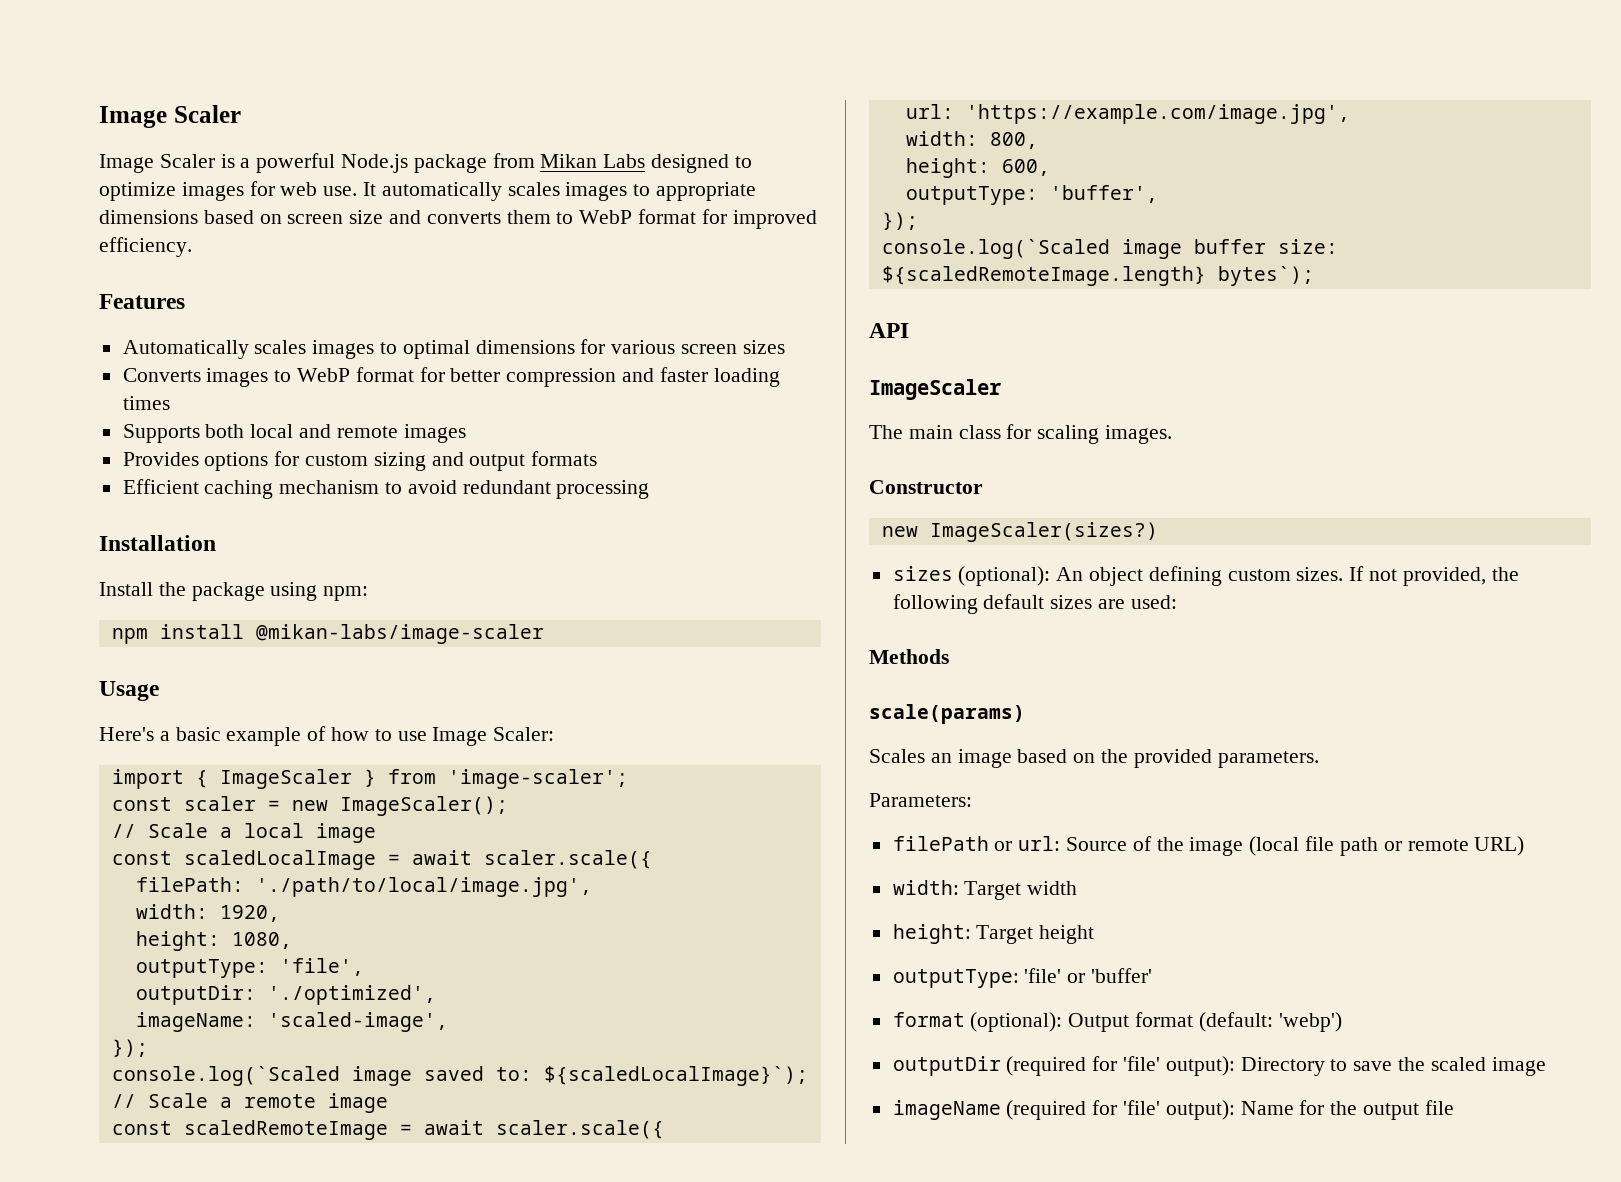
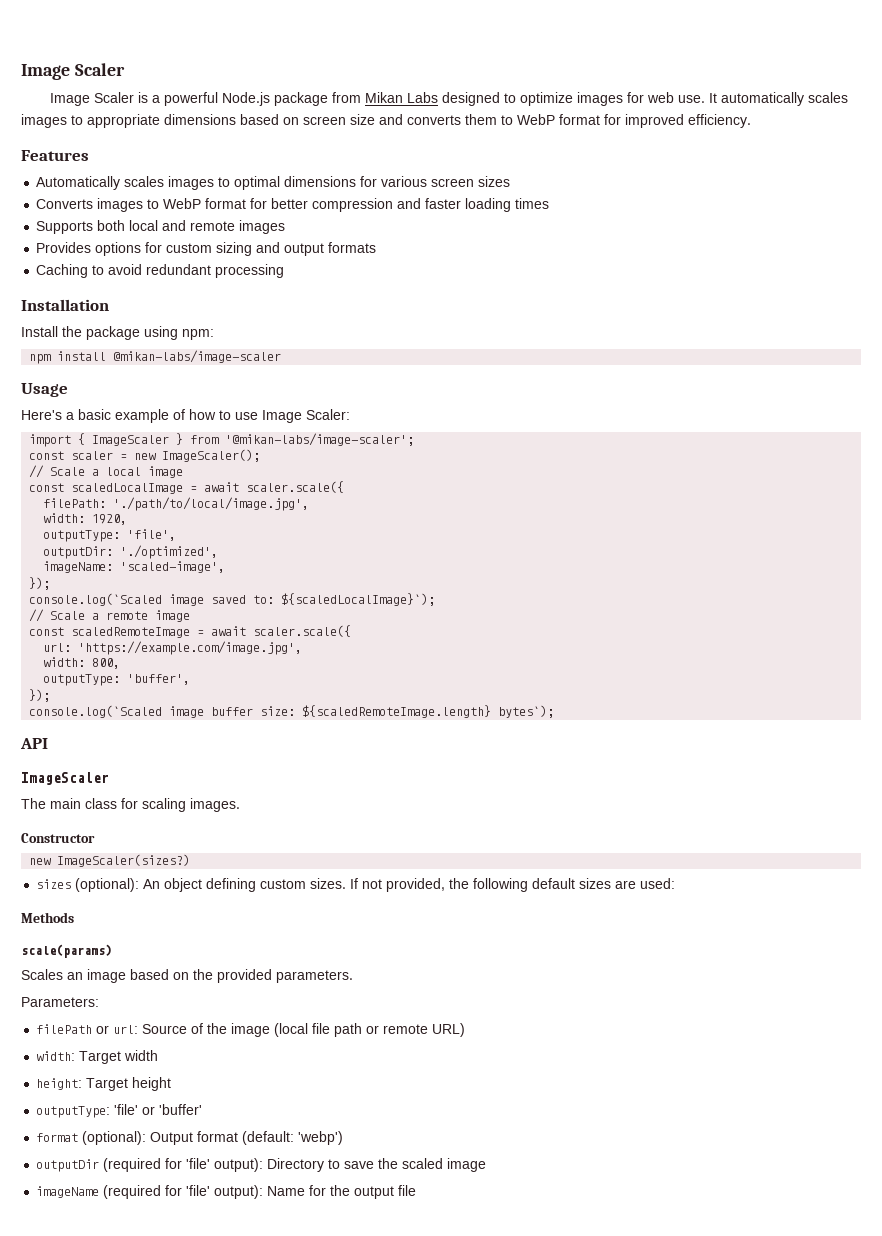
- Efficient caching mechanism to avoid redundant processing
+ Caching to avoid redundant processing
- import { ImageScaler } from 'image-scaler';
+ import { ImageScaler } from '@mikan-labs/image-scaler';
- height: 1080,
- height: 600,

